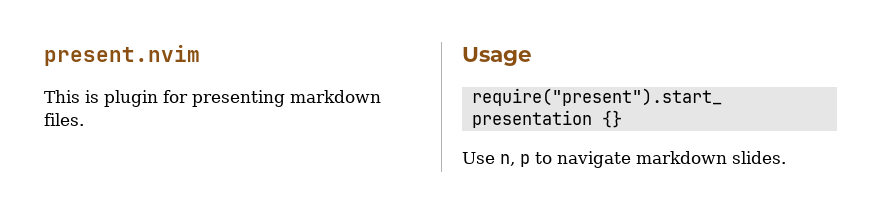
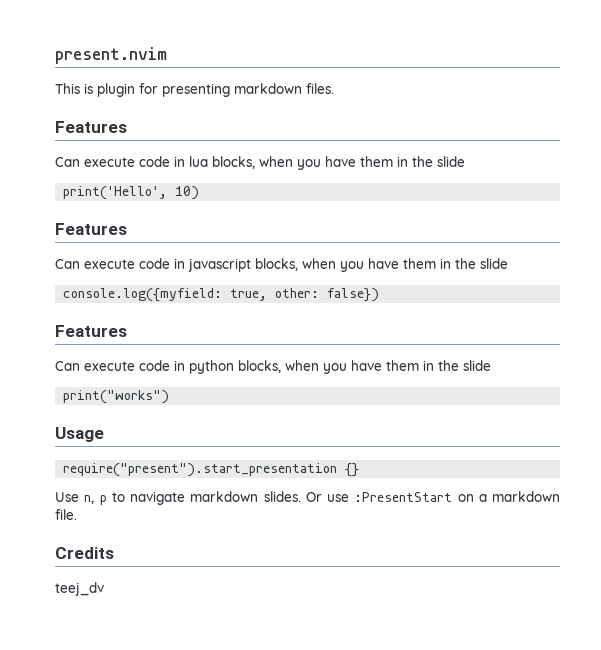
  This is plugin for presenting markdown files.
+ Features
+ Can execute code in lua blocks, when you have them in the slide
+ print('Hello', 10)
+ Features
+ Can execute code in javascript blocks, when you have them in the slide
+ console.log({myfield: true, other: false})
+ Features
+ Can execute code in python blocks, when you have them in the slide
+ print("works")
+ Or use :PresentStart on a markdown file.
+ Credits
+ teej_dv

